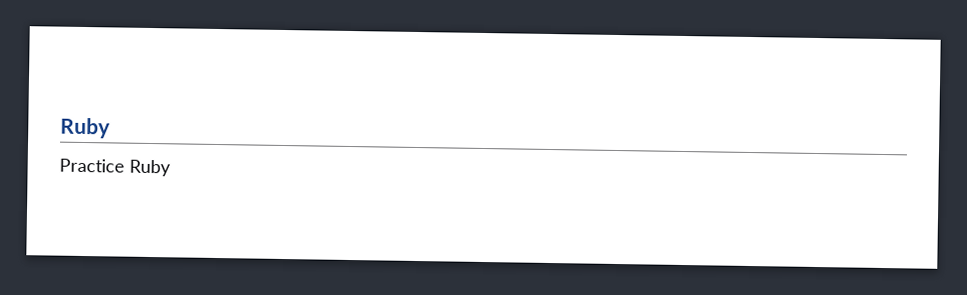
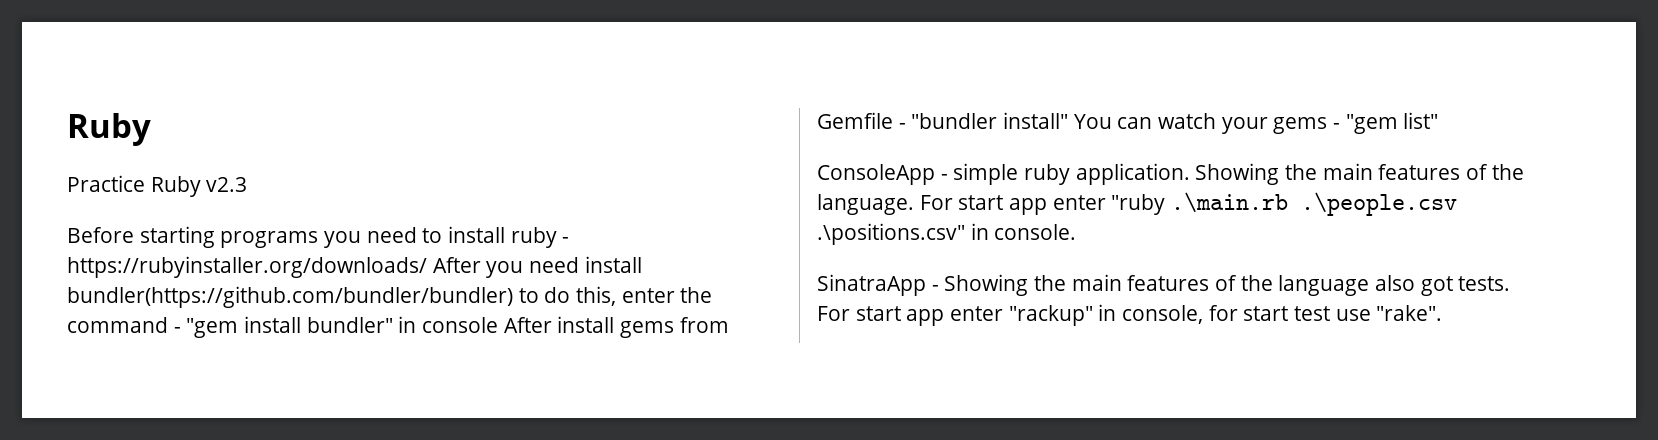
- Practice Ruby
+ Practice Ruby v2.3
+ Before starting programs you need to install ruby - https://rubyinstaller.org/downloads/ After you need install bundler(https://github.com/bundler/bundler) to do this, enter the command - "gem install bundler" in console After install gems from Gemfile - "bundler install" You can watch your gems - "gem list"
+ ConsoleApp - simple ruby application. Showing the main features of the language. For start app enter "ruby .\main.rb .\people.csv .\positions.csv" in console.
+ SinatraApp - Showing the main features of the language also got tests. For start app enter "rackup" in console, for start test use "rake".

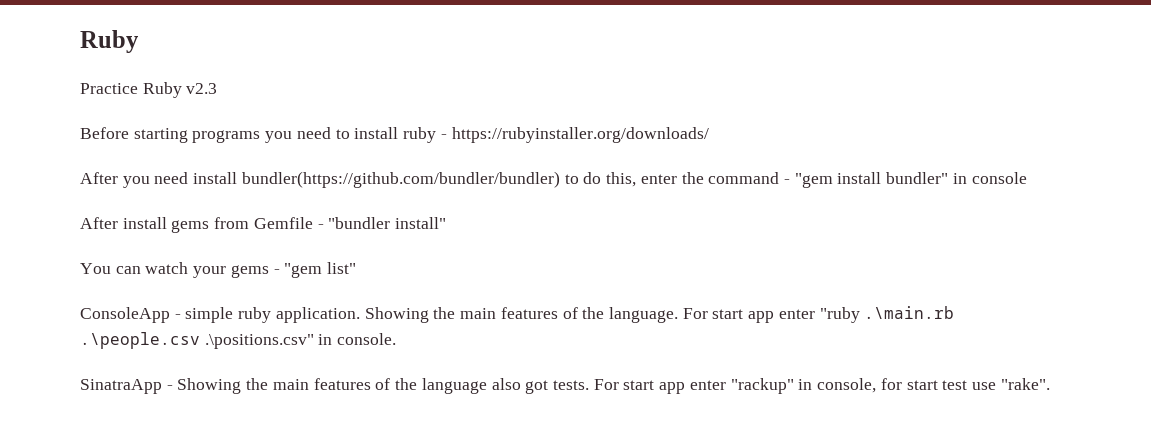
- Before starting programs you need to install ruby - https://rubyinstaller.org/downloads/ After you need install bundler(https://github.com/bundler/bundler) to do this, enter the command - "gem install bundler" in console After install gems from Gemfile - "bundler install" You can watch your gems - "gem list"
+ Before starting programs you need to install ruby - https://rubyinstaller.org/downloads/
+ After you need install bundler(https://github.com/bundler/bundler) to do this, enter the command - "gem install bundler" in console
+ After install gems from Gemfile - "bundler install"
+ You can watch your gems - "gem list"

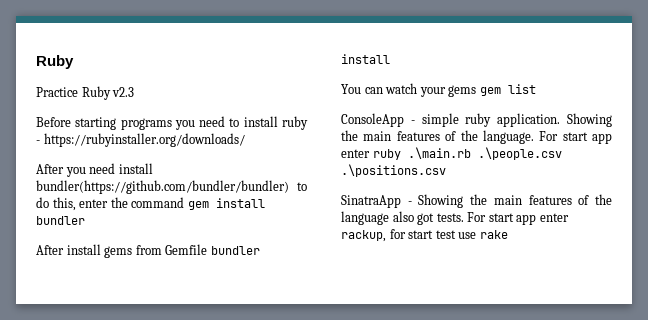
- After you need install bundler(https://github.com/bundler/bundler) to do this, enter the command - "gem install bundler" in console
+ After you need install bundler(https://github.com/bundler/bundler) to do this, enter the command gem install bundler
- After install gems from Gemfile - "bundler install"
+ After install gems from Gemfile bundler install
- You can watch your gems - "gem list"
+ You can watch your gems gem list
- For start app enter "ruby .\main.rb .\people.csv .\positions.csv" in console.
+ For start app enter ruby .\main.rb .\people.csv .\positions.csv
- For start app enter "rackup" in console, for start test use "rake".
+ For start app enter rackup, for start test use rake

